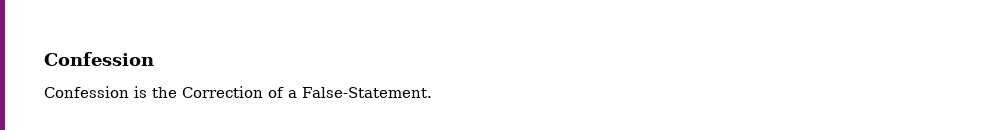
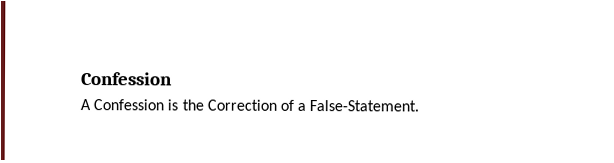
- Confession is the Correction of a False-Statement.
+ A Confession is the Correction of a False-Statement.

